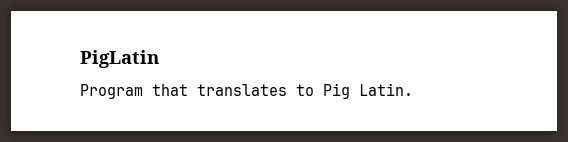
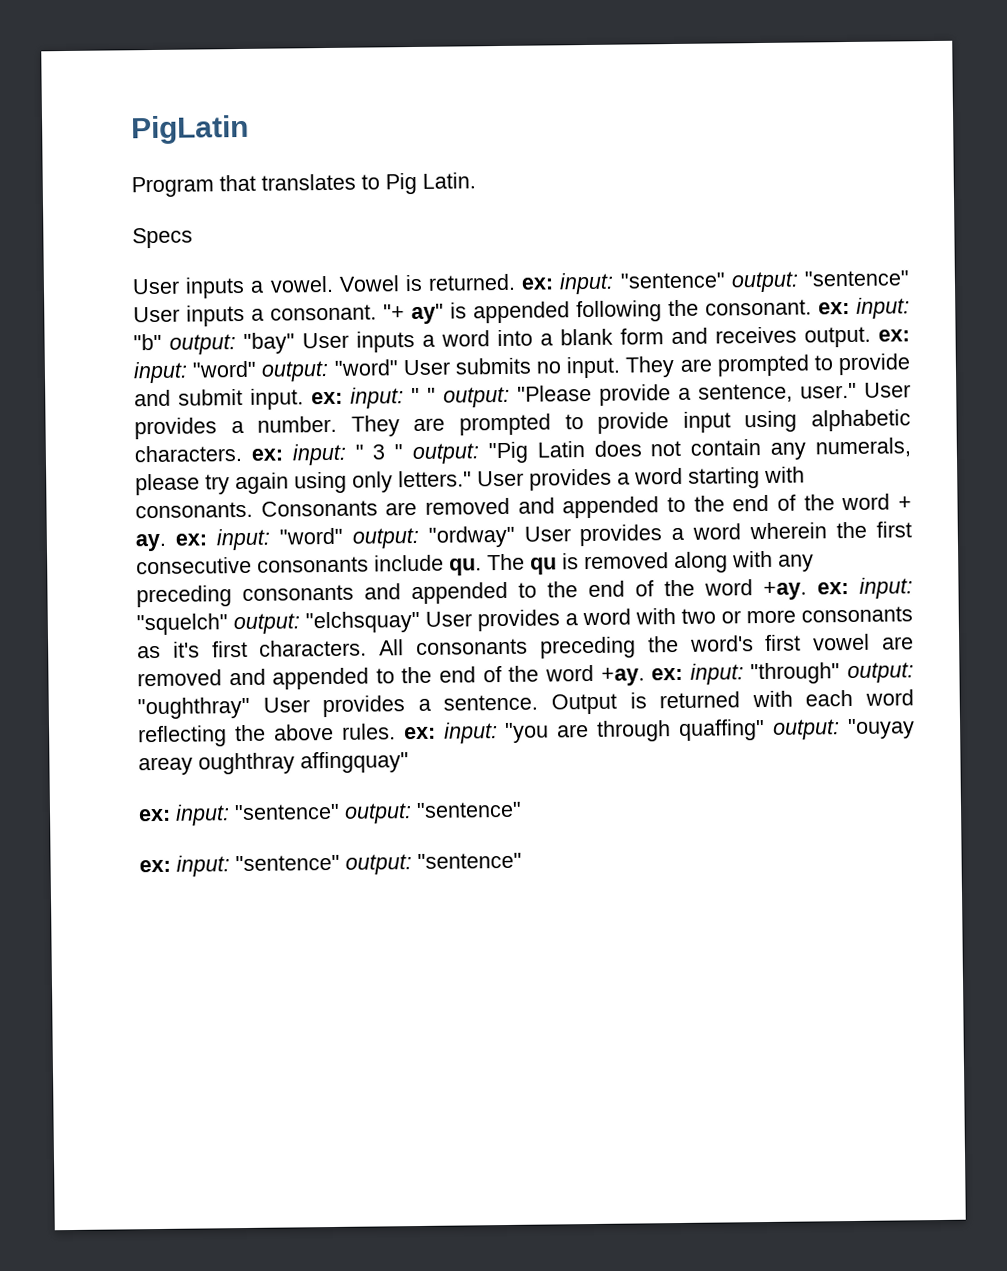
+ Specs
+ User inputs a vowel. Vowel is returned. ex: input: "sentence" output: "sentence" User inputs a consonant. "+ ay" is appended following the consonant. ex: input: "b" output: "bay" User inputs a word into a blank form and receives output. ex: input: "word" output: "word" User submits no input. They are prompted to provide and submit input. ex: input: " " output: "Please provide a sentence, user." User provides a number. They are prompted to provide input using alphabetic characters. ex: input: " 3 " output: "Pig Latin does not contain any numerals, please try again using only letters." User provides a word starting with consonants. Consonants are removed and appended to the end of the word + ay. ex: input: "word" output: "ordway" User provides a word wherein the first consecutive consonants include qu. The qu is removed along with any preceding consonants and appended to the end of the word +ay. ex: input: "squelch" output: "elchsquay" User provides a word with two or more consonants as it's first characters. All consonants preceding the word's first vowel are removed and appended to the end of the word +ay. ex: input: "through" output: "oughthray" User provides a sentence. Output is returned with each word reflecting the above rules. ex: input: "you are through quaffing" output: "ouyay areay oughthray affingquay"
+ ex: input: "sentence" output: "sentence"
+ ex: input: "sentence" output: "sentence"

